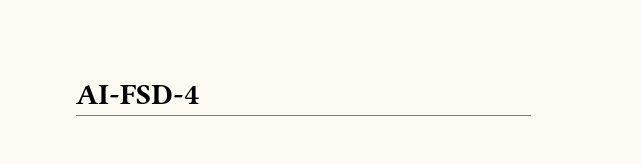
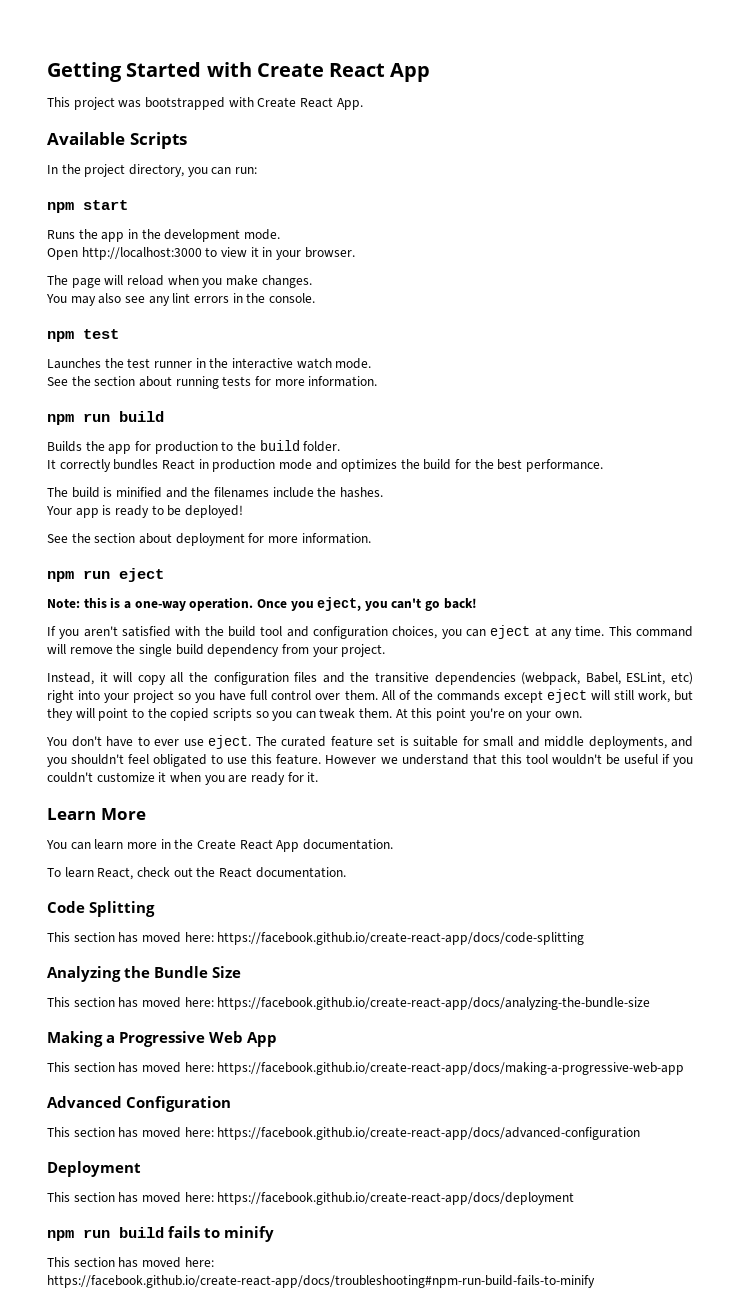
- AI-FSD-4
+ Getting Started with Create React App
+ This project was bootstrapped with Create React App.
+ Available Scripts
+ In the project directory, you can run:
+ npm start
+ Runs the app in the development mode.
+ Open http://localhost:3000 to view it in your browser.
+ The page will reload when you make changes.
+ You may also see any lint errors in the console.
+ npm test
+ Launches the test runner in the interactive watch mode.
+ See the section about running tests for more information.
+ npm run build
+ Builds the app for production to the build folder.
+ It correctly bundles React in production mode and optimizes the build for the best performance.
+ The build is minified and the filenames include the hashes.
+ Your app is ready to be deployed!
+ See the section about deployment for more information.
+ npm run eject
+ Note: this is a one-way operation. Once you eject, you can't go back!
+ If you aren't satisfied with the build tool and configuration choices, you can eject at any time. This command will remove the single build dependency from your project.
+ Instead, it will copy all the configuration files and the transitive dependencies (webpack, Babel, ESLint, etc) right into your project so you have full control over them. All of the commands except eject will still work, but they will point to the copied scripts so you can tweak them. At this point you're on your own.
+ You don't have to ever use eject. The curated feature set is suitable for small and middle deployments, and you shouldn't feel obligated to use this feature. However we understand that this tool wouldn't be useful if you couldn't customize it when you are ready for it.
+ Learn More
+ You can learn more in the Create React App documentation.
+ To learn React, check out the React documentation.
+ Code Splitting
+ This section has moved here: https://facebook.github.io/create-react-app/docs/code-splitting
+ Analyzing the Bundle Size
+ This section has moved here: https://facebook.github.io/create-react-app/docs/analyzing-the-bundle-size
+ Making a Progressive Web App
+ This section has moved here: https://facebook.github.io/create-react-app/docs/making-a-progressive-web-app
+ Advanced Configuration
+ This section has moved here: https://facebook.github.io/create-react-app/docs/advanced-configuration
+ Deployment
+ This section has moved here: https://facebook.github.io/create-react-app/docs/deployment
+ npm run build fails to minify
+ This section has moved here: https://facebook.github.io/create-react-app/docs/troubleshooting#npm-run-build-fails-to-minify

